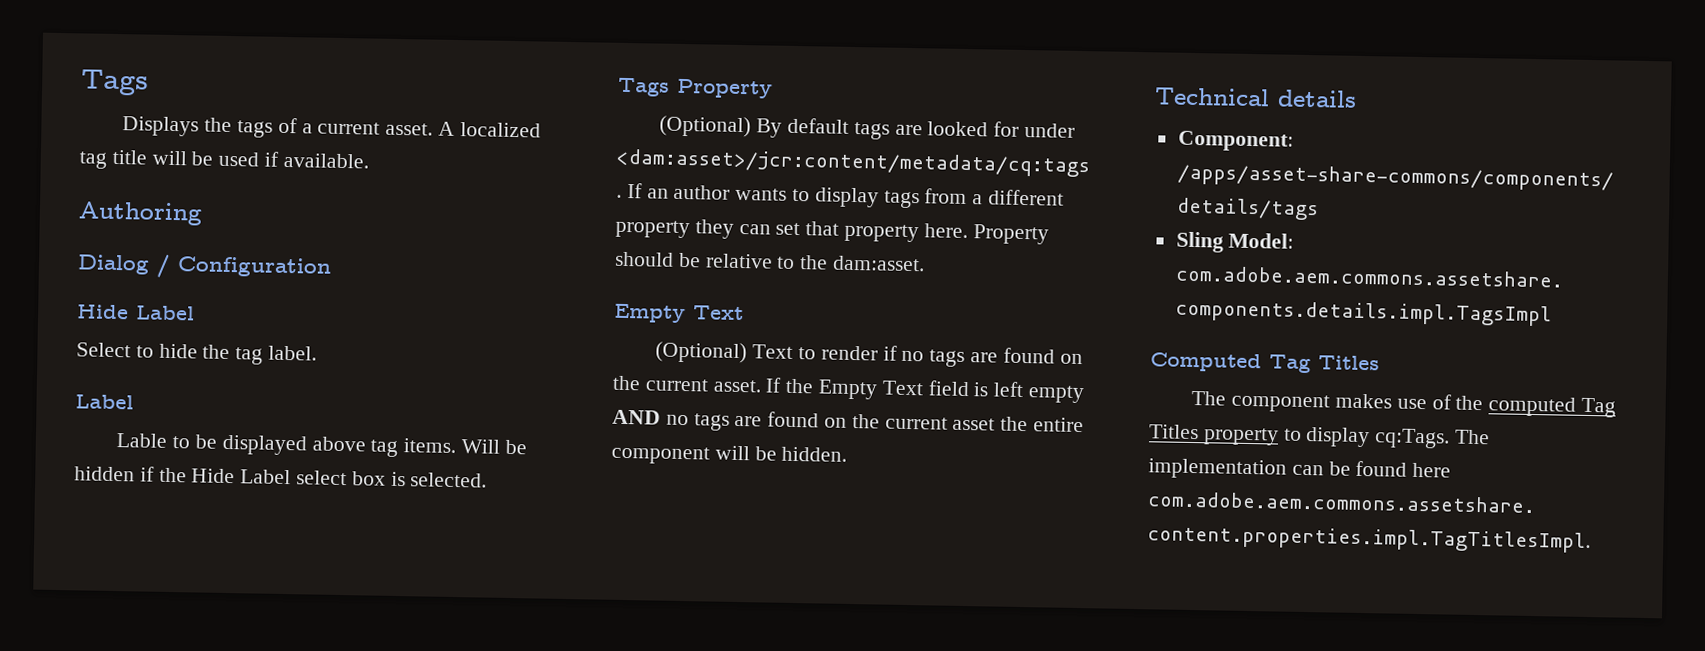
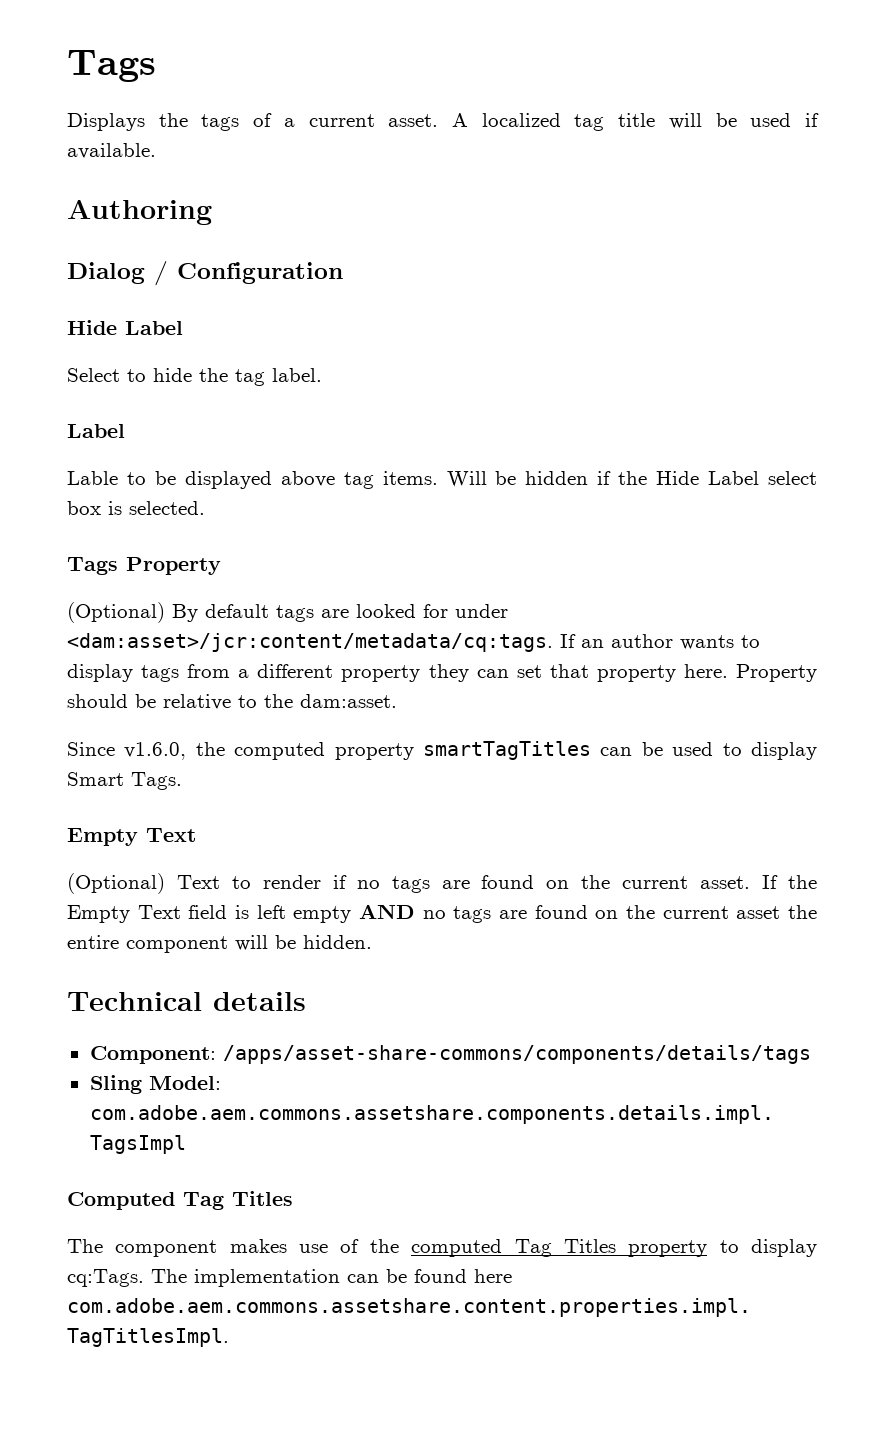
+ Since v1.6.0, the computed property smartTagTitles can be used to display Smart Tags.

